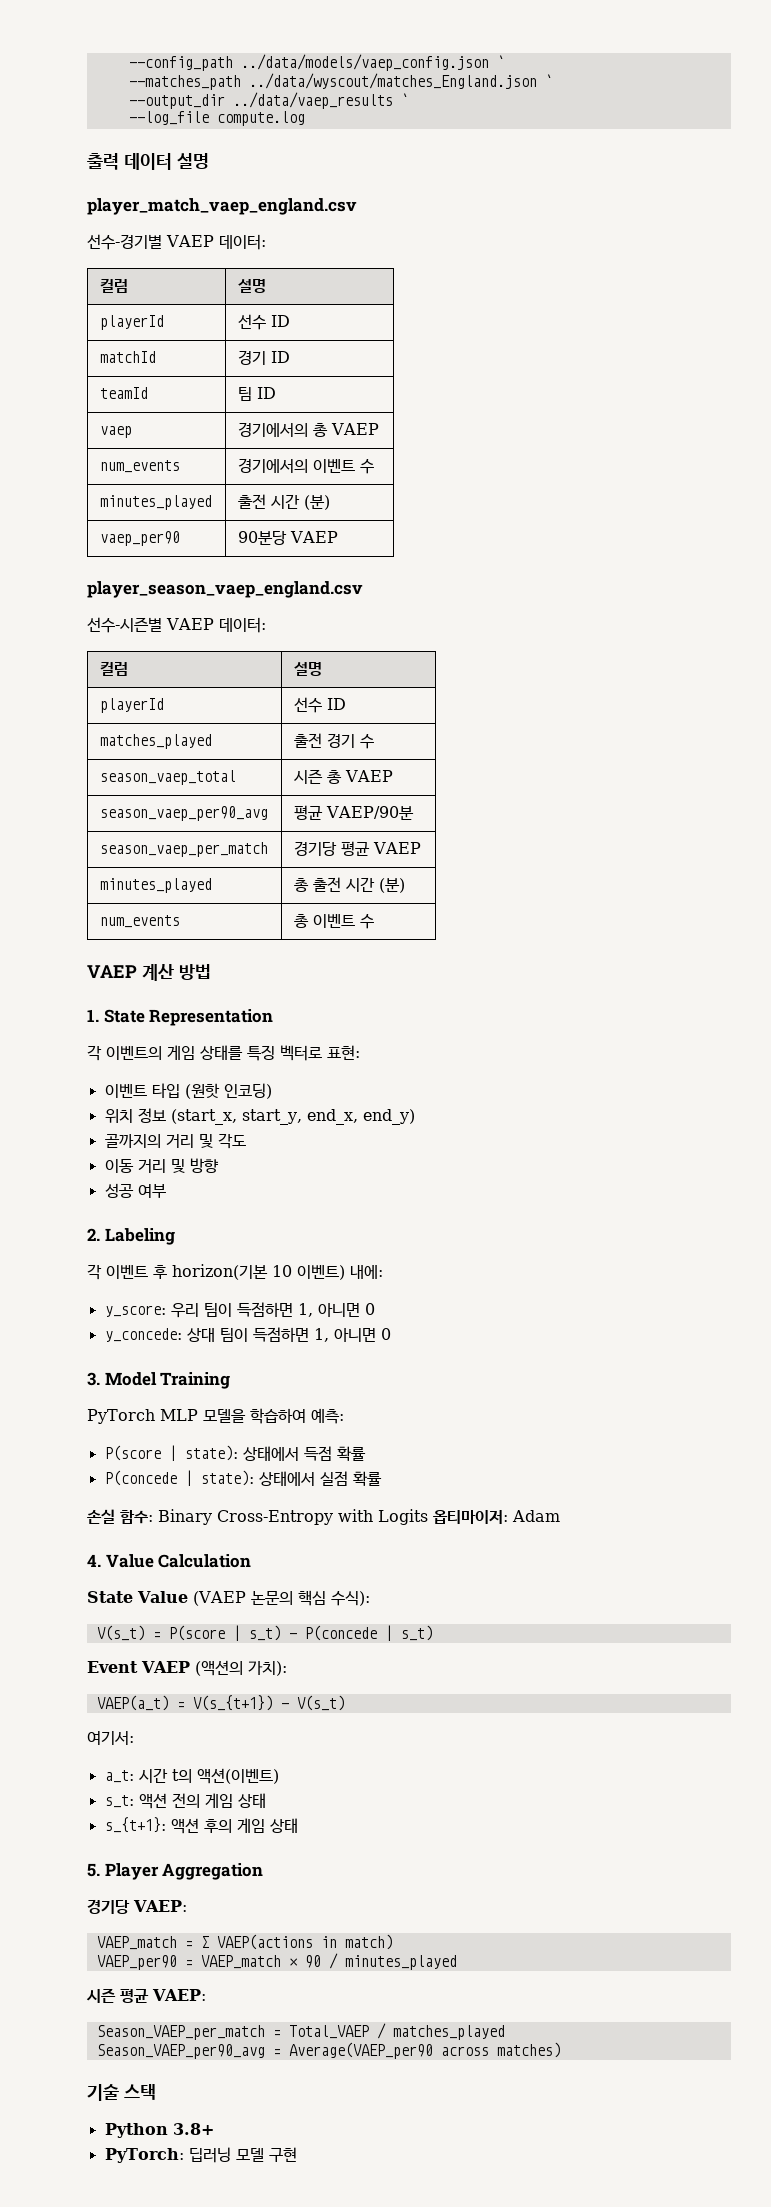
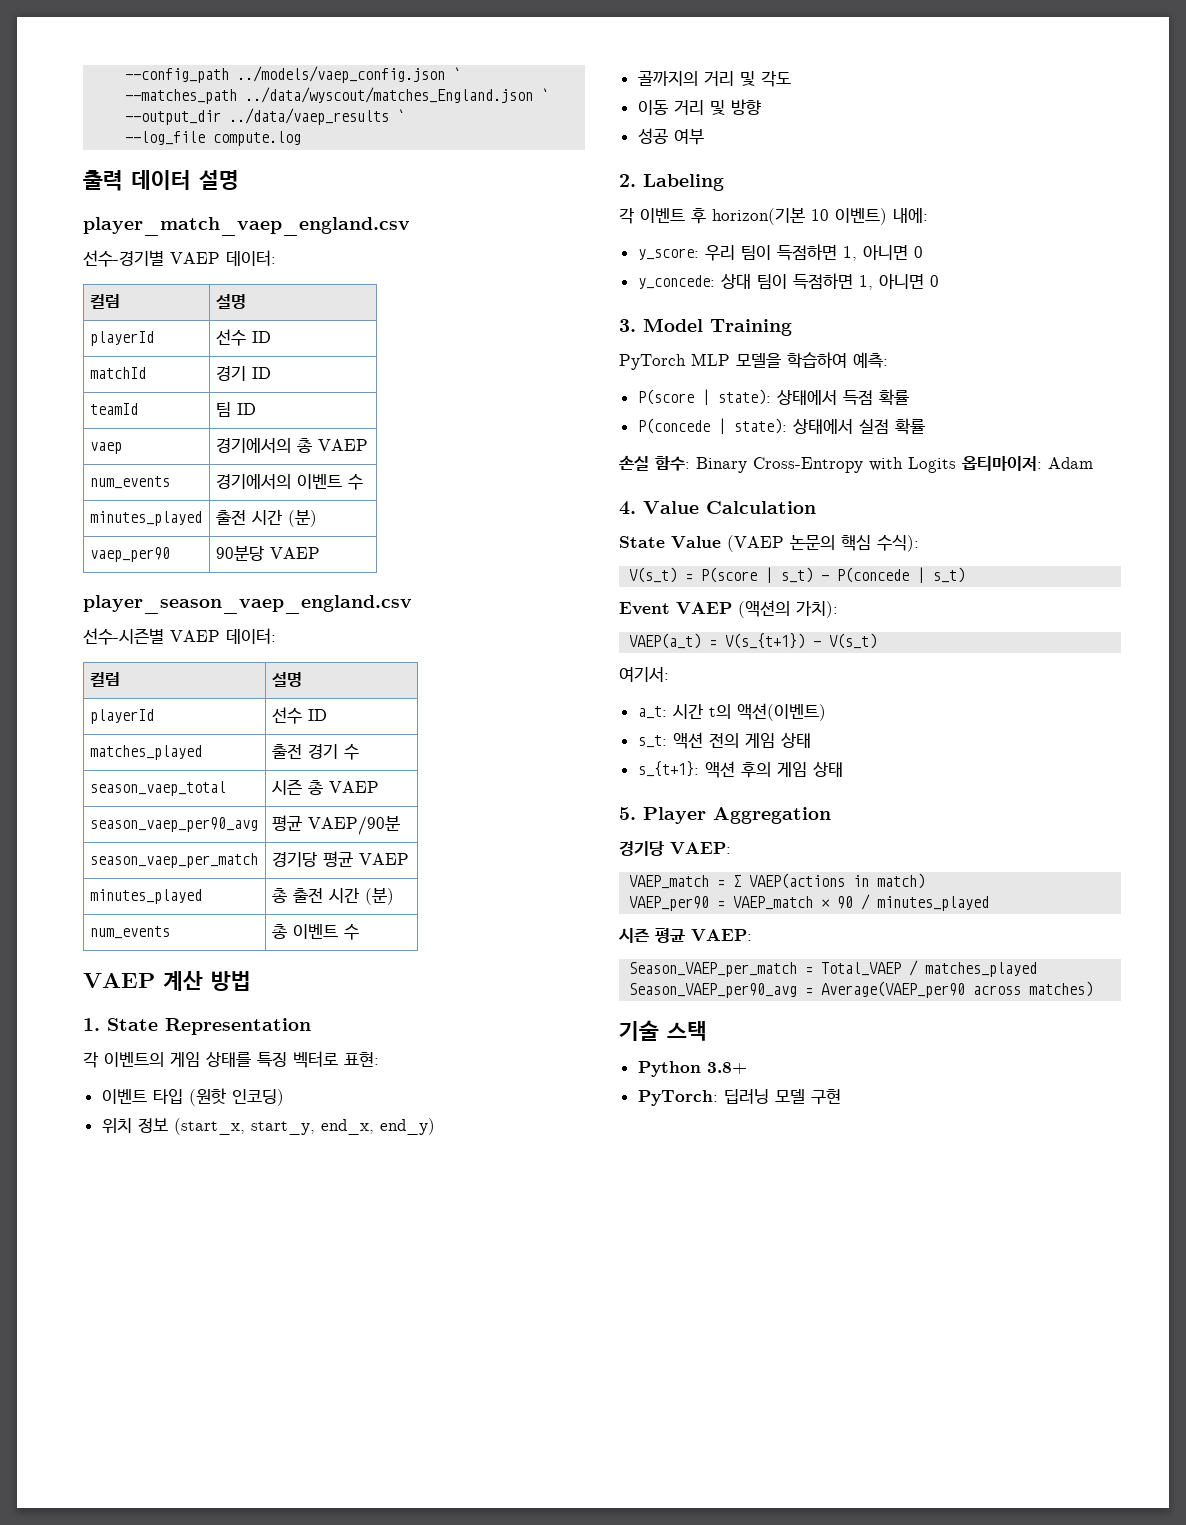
- --config_path ../data/models/vaep_config.json `
+ --config_path ../models/vaep_config.json `

